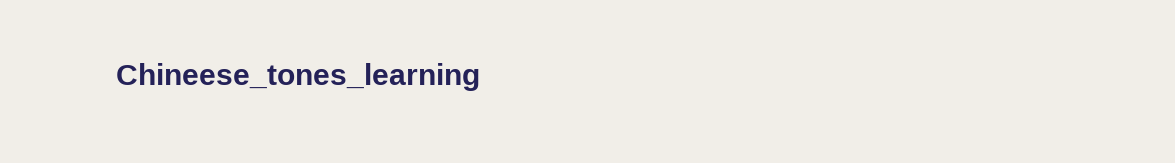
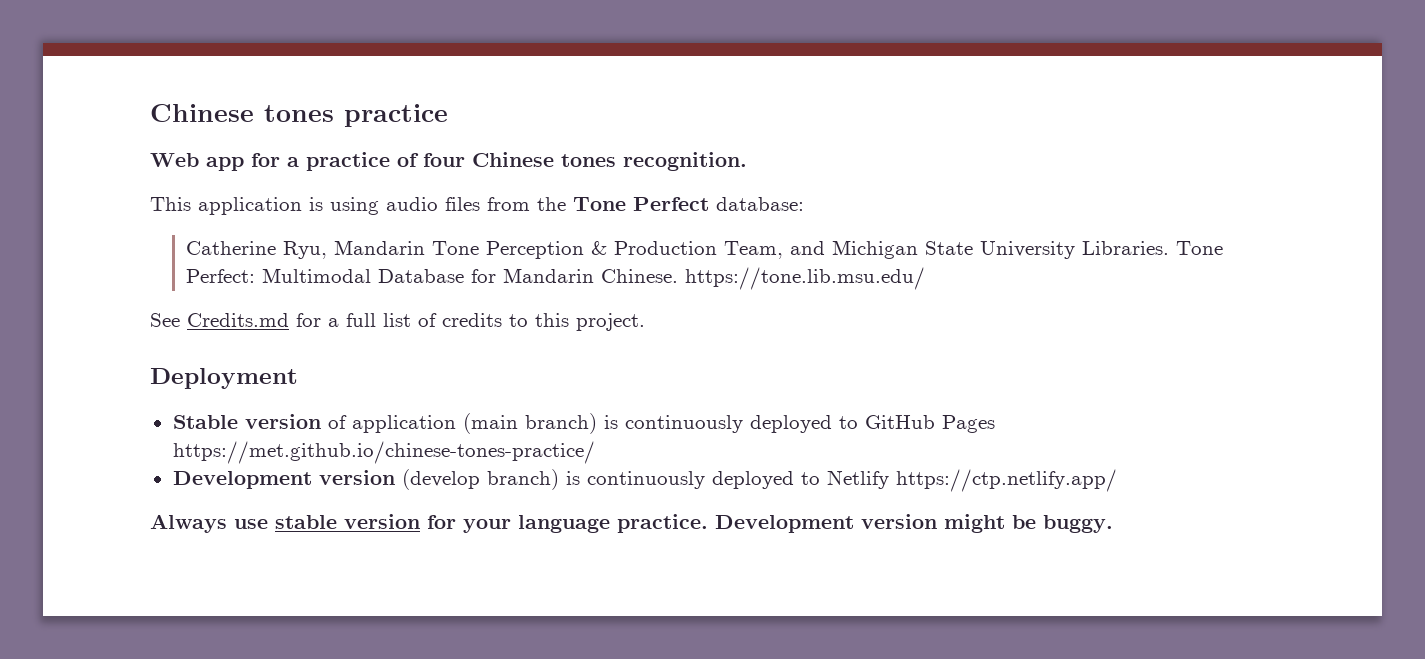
- Chineese_tones_learning
+ Chinese tones practice
+ Web app for a practice of four Chinese tones recognition.
+ This application is using audio files from the Tone Perfect database:
+ Catherine Ryu, Mandarin Tone Perception & Production Team, and Michigan State University Libraries. Tone Perfect: Multimodal Database for Mandarin Chinese. https://tone.lib.msu.edu/
+ See Credits.md for a full list of credits to this project.
+ Deployment
+ Stable version of application (main branch) is continuously deployed to GitHub Pages https://met.github.io/chinese-tones-practice/
+ Development version (develop branch) is continuously deployed to Netlify https://ctp.netlify.app/
+ Always use stable version for your language practice. Development version might be buggy.

